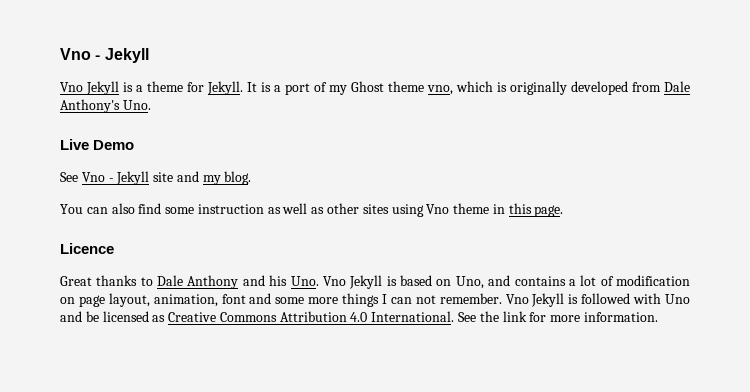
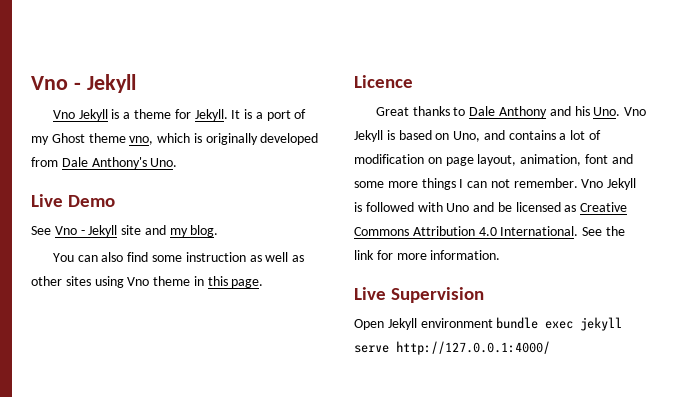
+ Live Supervision
+ Open Jekyll environment bundle exec jekyll serve http://127.0.0.1:4000/

